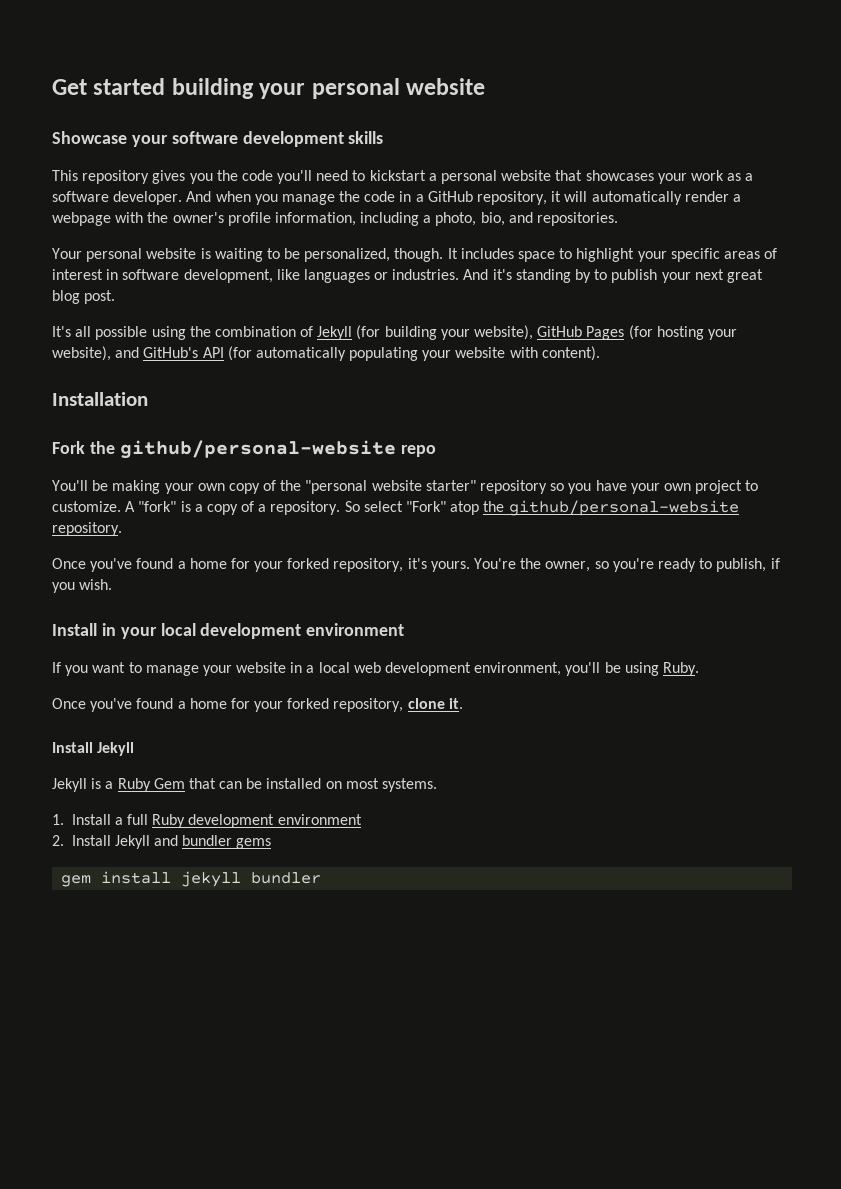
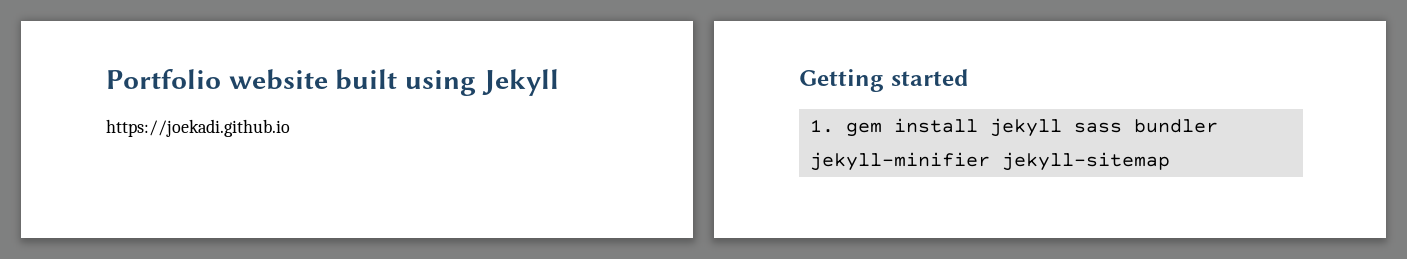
- Get started building your personal website
- Showcase your software development skills
- This repository gives you the code you'll need to kickstart a personal website that showcases your work as a software developer. And when you manage the code in a GitHub repository, it will automatically render a webpage with the owner's profile information, including a photo, bio, and repositories.
- Your personal website is waiting to be personalized, though. It includes space to highlight your specific areas of interest in software development, like languages or industries. And it's standing by to publish your next great blog post.
- It's all possible using the combination of Jekyll (for building your website), GitHub Pages (for hosting your website), and GitHub's API (for automatically populating your website with content).
- Installation
- Fork the github/personal-website repo
- You'll be making your own copy of the "personal website starter" repository so you have your own project to customize. A "fork" is a copy of a repository. So select "Fork" atop the github/personal-website repository.
- Once you've found a home for your forked repository, it's yours. You're the owner, so you're ready to publish, if you wish.
- Install in your local development environment
- If you want to manage your website in a local web development environment, you'll be using Ruby.
- Once you've found a home for your forked repository, clone it.
- Install Jekyll
- Jekyll is a Ruby Gem that can be installed on most systems.
- 1. Install a full Ruby development environment
- 2. Install Jekyll and bundler gems
- gem install jekyll bundler
+ Portfolio website built using Jekyll
+ https://joekadi.github.io
+ Getting started
+ 1. gem install jekyll sass bundler jekyll-minifier jekyll-sitemap

